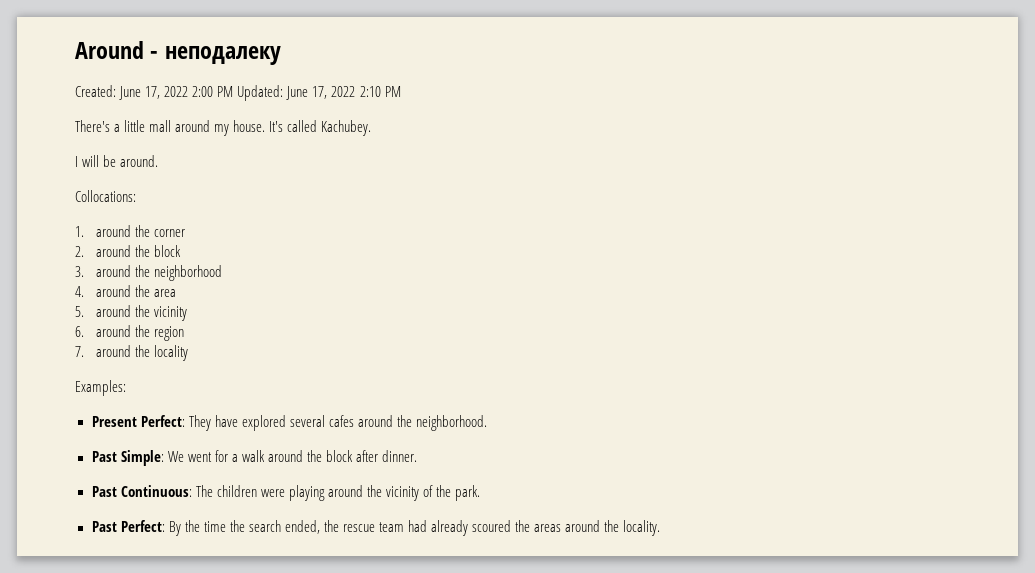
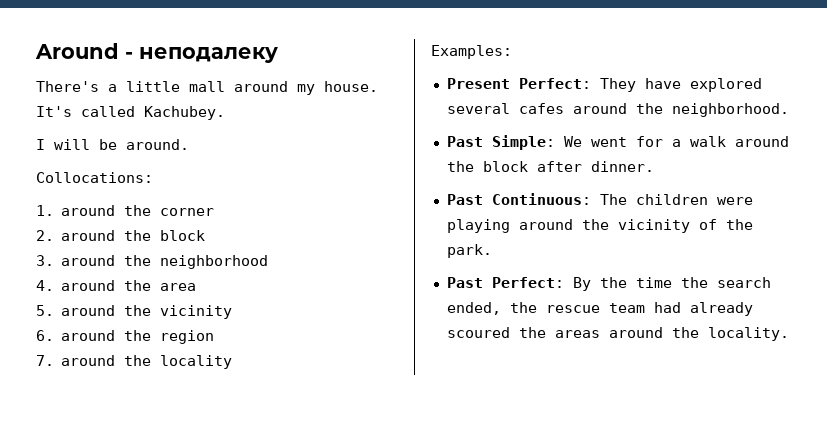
- Created: June 17, 2022 2:00 PM Updated: June 17, 2022 2:10 PM

